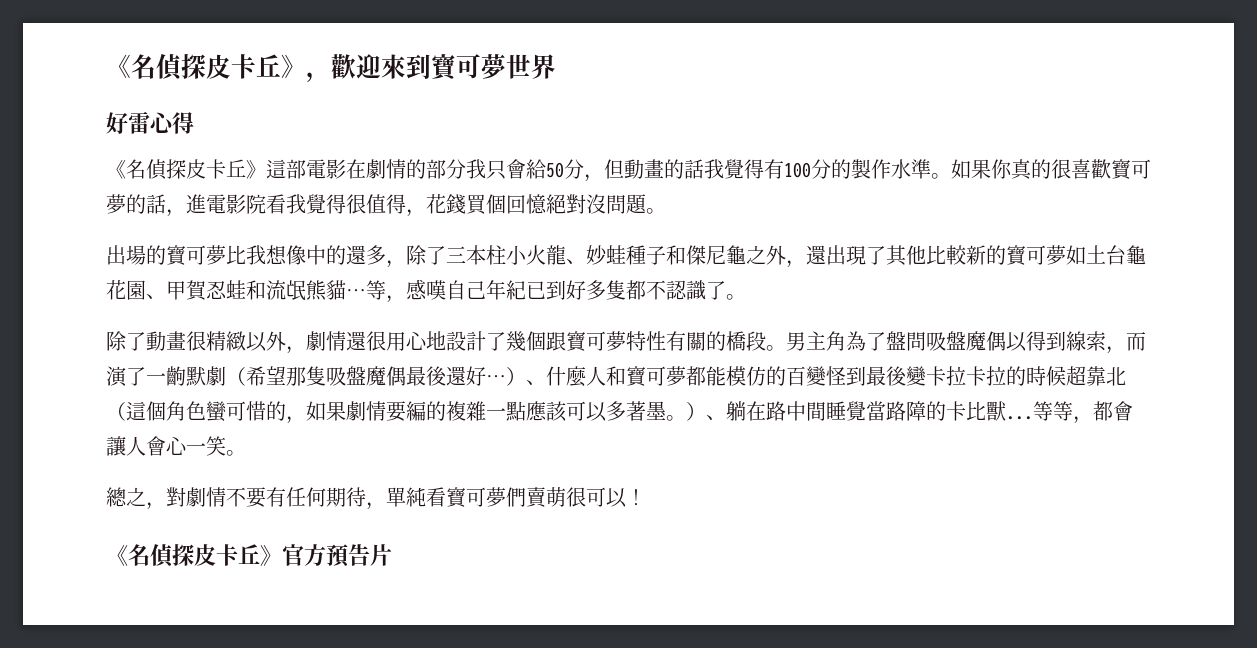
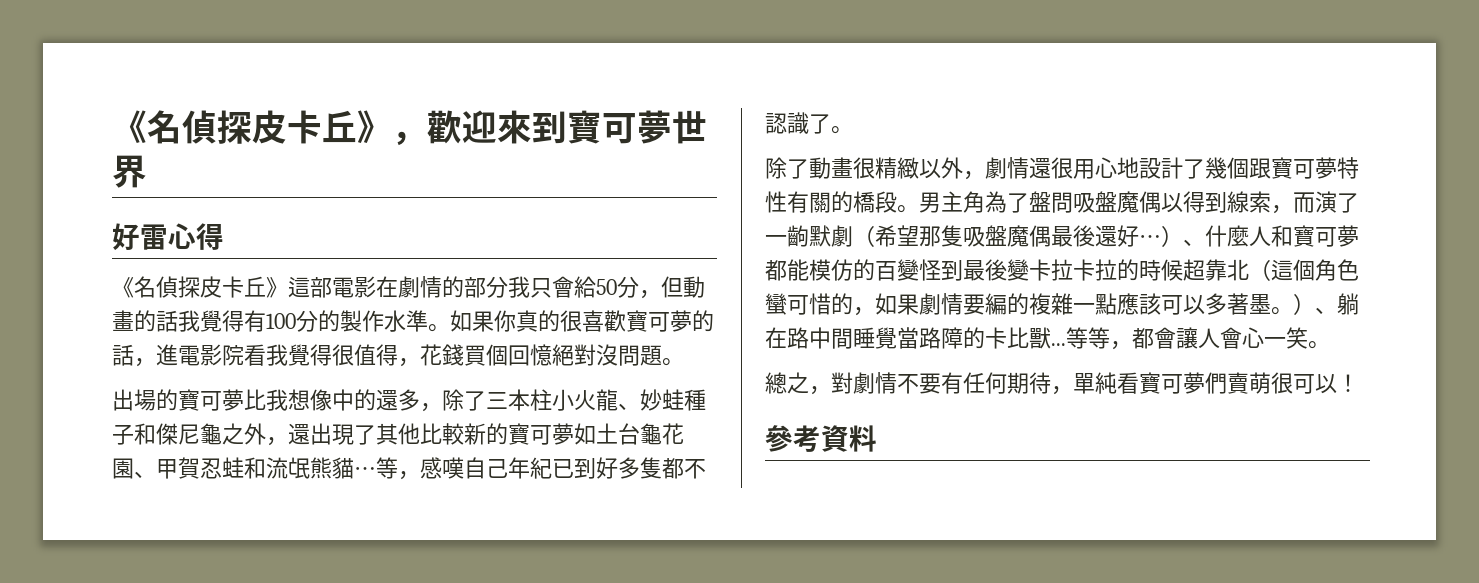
- 《名偵探皮卡丘》官方預告片
+ 參考資料

